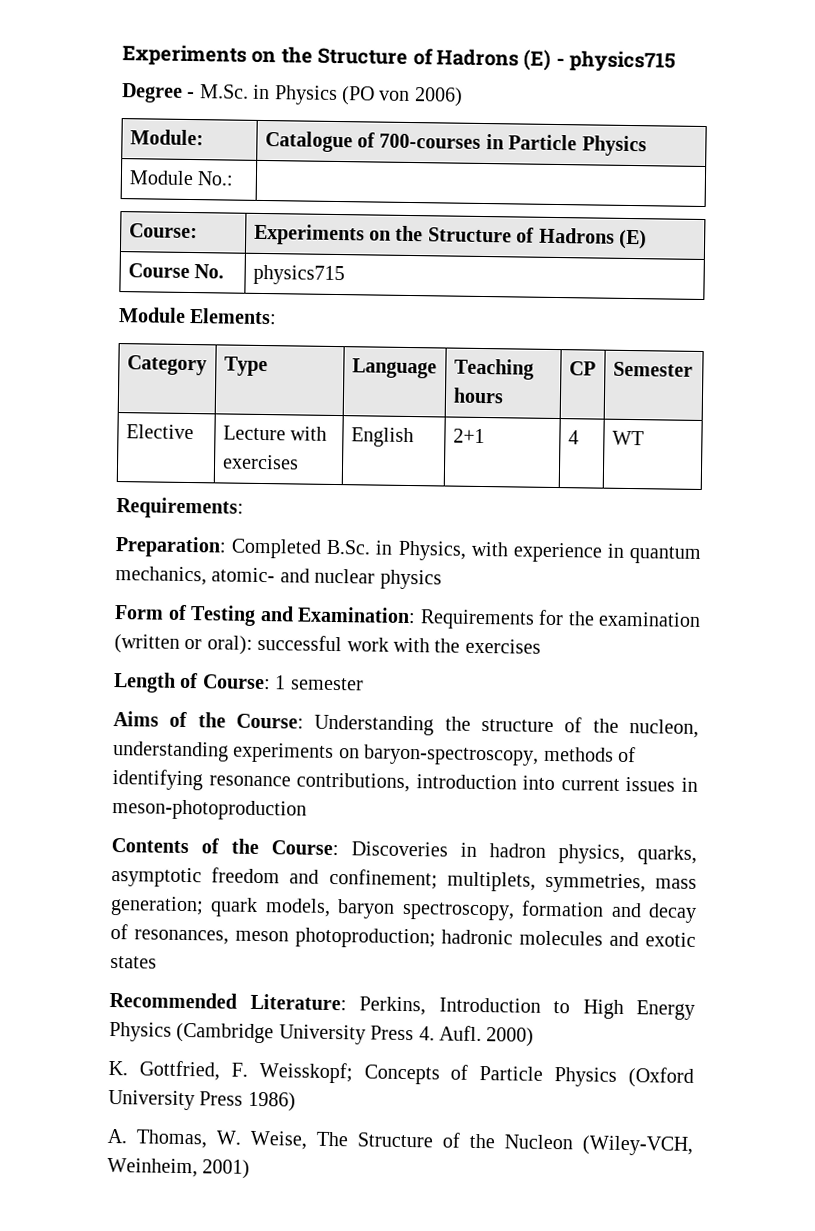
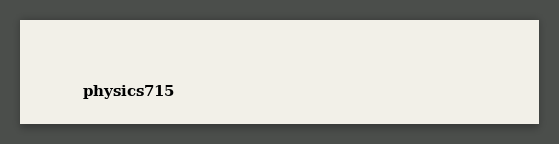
- Experiments on the Structure of Hadrons (E) - physics715
- Degree - M.Sc. in Physics (PO von 2006)
- Module: | Catalogue of 700-courses in Particle Physics
- Module No.: |
- Course: | Experiments on the Structure of Hadrons (E)
- Course No. | physics715
- Module Elements:
- Category | Type | Language | Teaching hours | CP | Semester
- Elective | Lecture with exercises | English | 2+1 | 4 | WT
- Requirements:
- Preparation: Completed B.Sc. in Physics, with experience in quantum mechanics, atomic- and nuclear physics
- Form of Testing and Examination: Requirements for the examination (written or oral): successful work with the exercises
- Length of Course: 1 semester
- Aims of the Course: Understanding the structure of the nucleon, understanding experiments on baryon-spectroscopy, methods of identifying resonance contributions, introduction into current issues in meson-photoproduction
- Contents of the Course: Discoveries in hadron physics, quarks, asymptotic freedom and confinement; multiplets, symmetries, mass generation; quark models, baryon spectroscopy, formation and decay of resonances, meson photoproduction; hadronic molecules and exotic states
- Recommended Literature: Perkins, Introduction to High Energy Physics (Cambridge University Press 4. Aufl. 2000)
- K. Gottfried, F. Weisskopf; Concepts of Particle Physics (Oxford University Press 1986)
- A. Thomas, W. Weise, The Structure of the Nucleon (Wiley-VCH, Weinheim, 2001)
+ physics715

